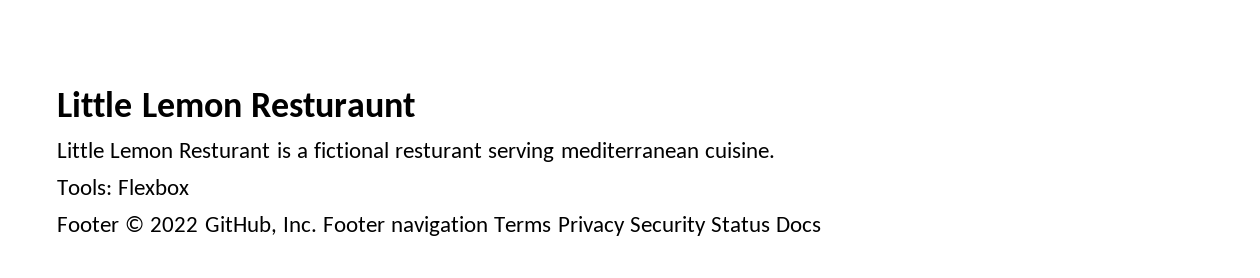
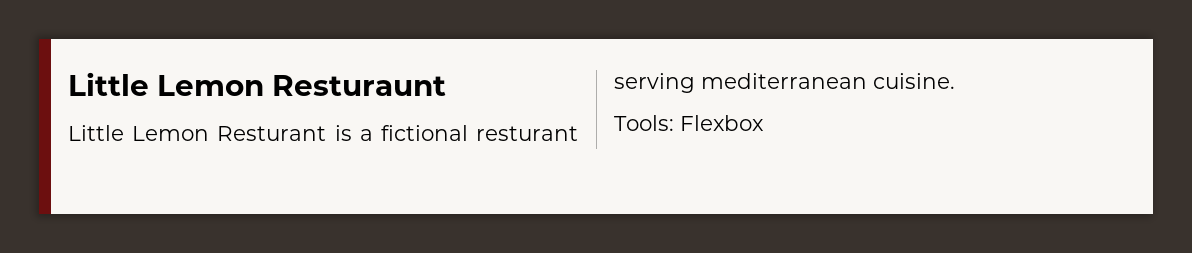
- Footer © 2022 GitHub, Inc. Footer navigation Terms Privacy Security Status Docs

